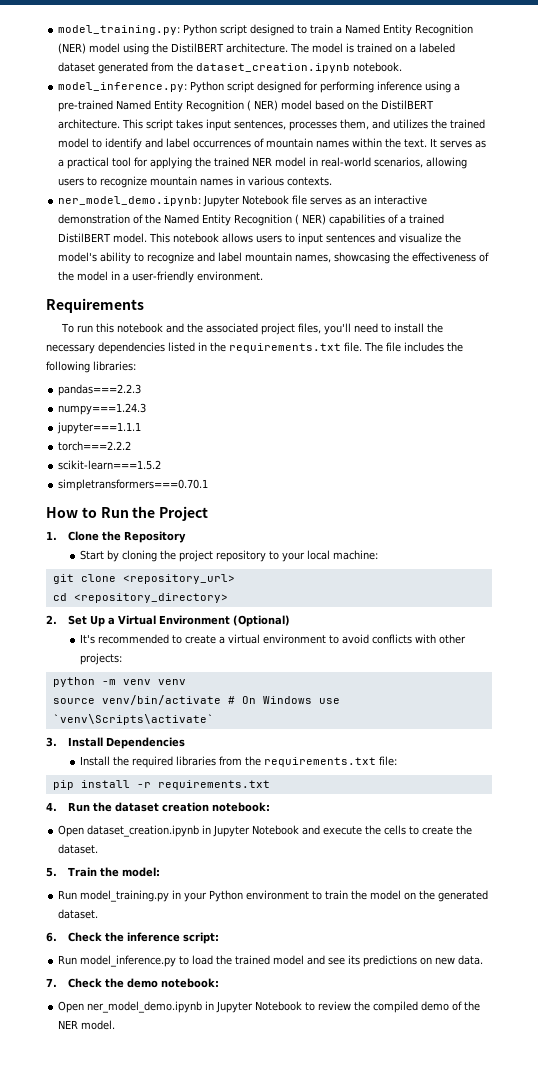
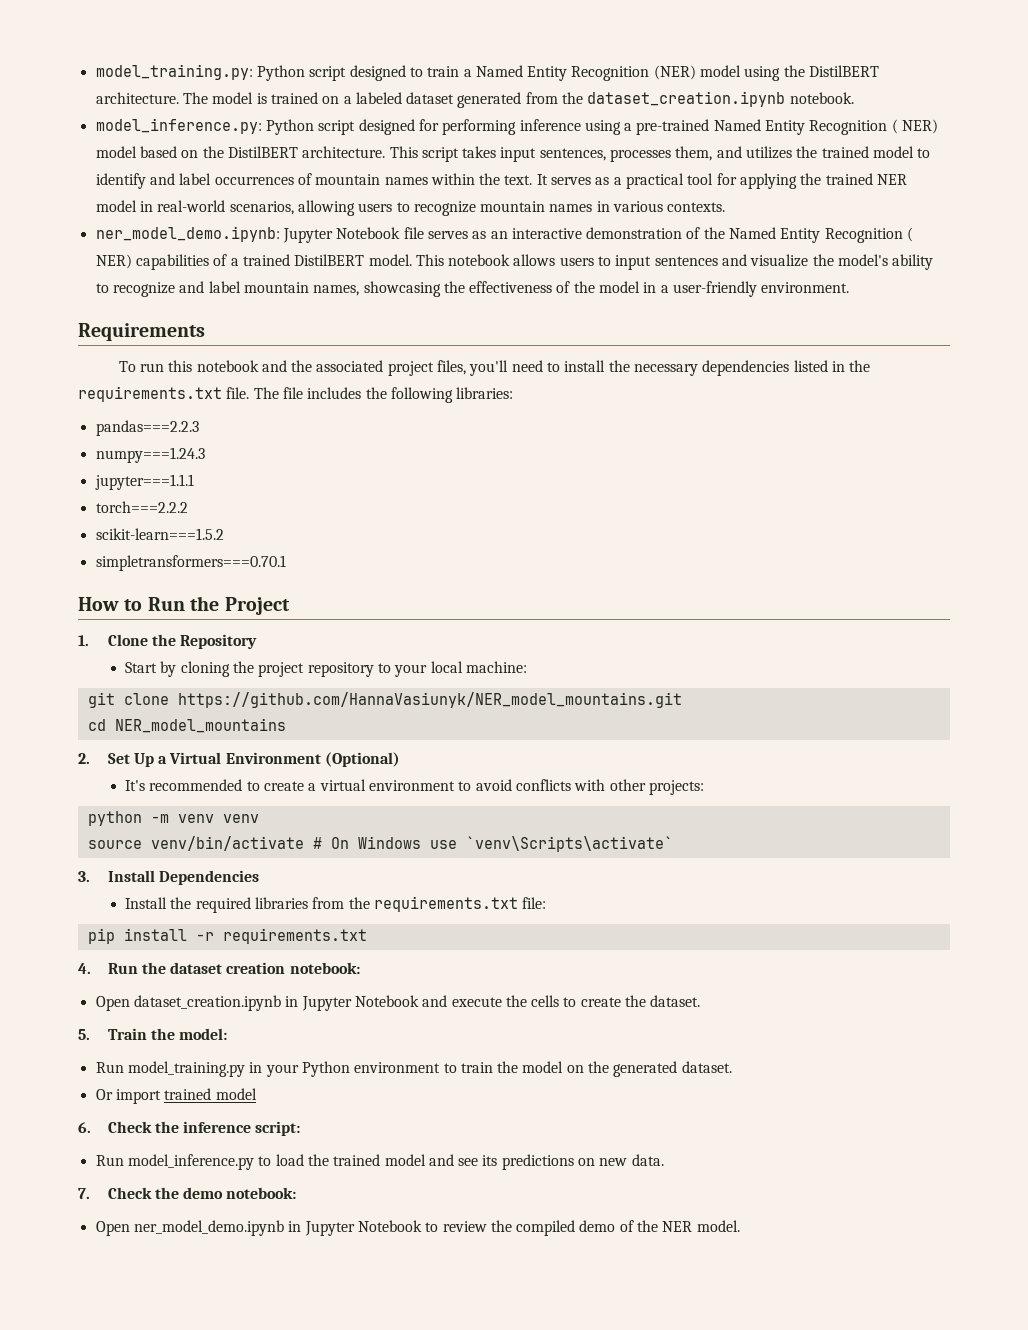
- git clone <repository_url>
+ git clone https://github.com/HannaVasiunyk/NER_model_mountains.git
- cd <repository_directory>
+ cd NER_model_mountains
+ Or import trained model

